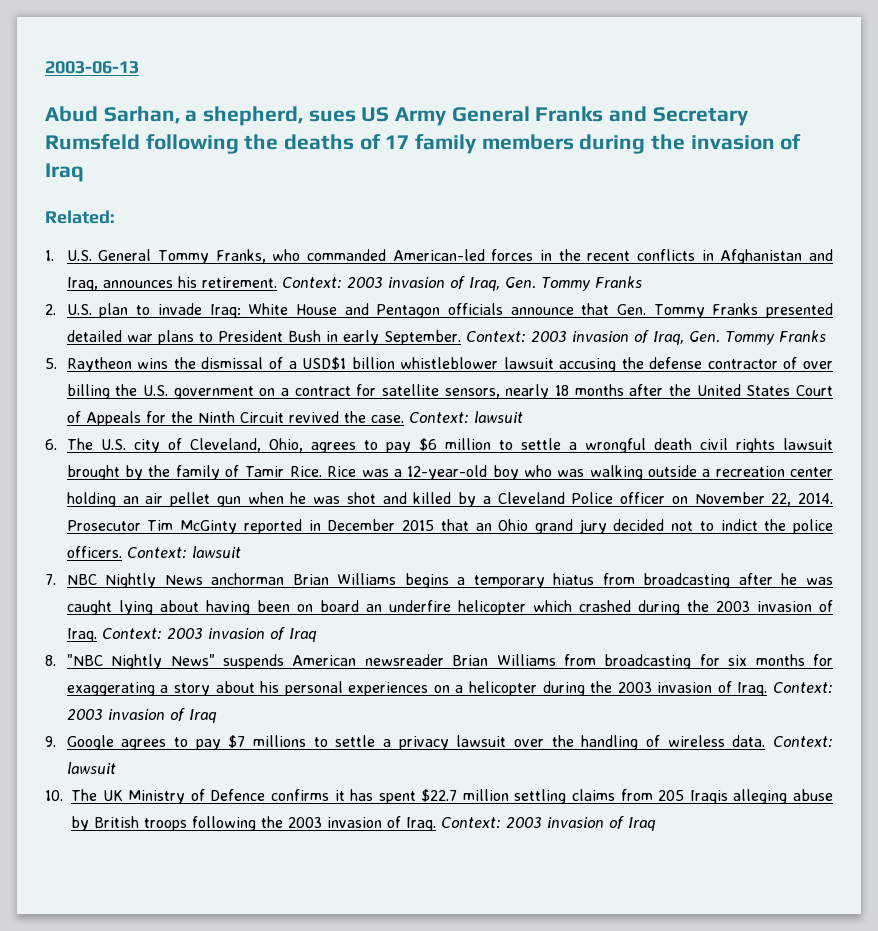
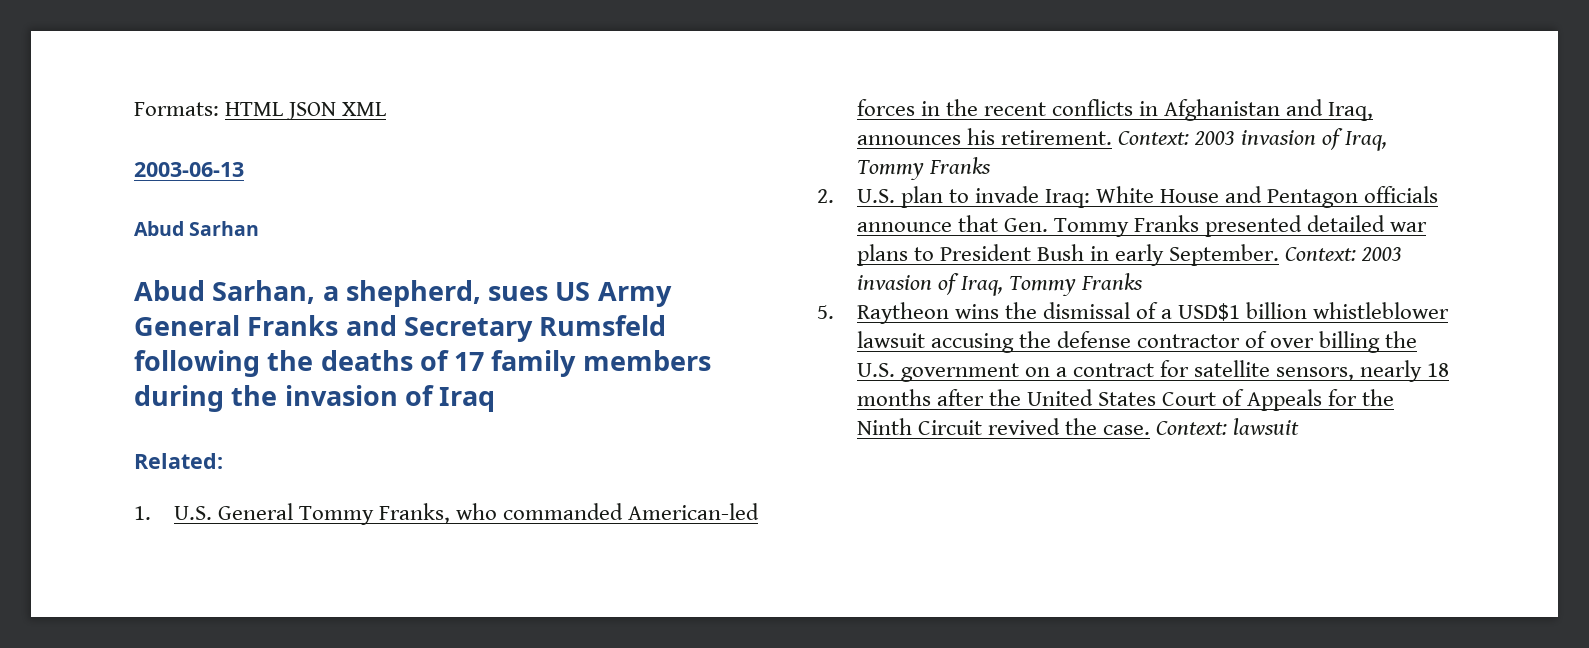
+ Formats: HTML JSON XML
+ Abud Sarhan
- 1. U.S. General Tommy Franks, who commanded American-led forces in the recent conflicts in Afghanistan and Iraq, announces his retirement. Context: 2003 invasion of Iraq, Gen. Tommy Franks
+ 1. U.S. General Tommy Franks, who commanded American-led forces in the recent conflicts in Afghanistan and Iraq, announces his retirement. Context: 2003 invasion of Iraq, Tommy Franks
- 2. U.S. plan to invade Iraq: White House and Pentagon officials announce that Gen. Tommy Franks presented detailed war plans to President Bush in early September. Context: 2003 invasion of Iraq, Gen. Tommy Franks
+ 2. U.S. plan to invade Iraq: White House and Pentagon officials announce that Gen. Tommy Franks presented detailed war plans to President Bush in early September. Context: 2003 invasion of Iraq, Tommy Franks
- 6. The U.S. city of Cleveland, Ohio, agrees to pay $6 million to settle a wrongful death civil rights lawsuit brought by the family of Tamir Rice. Rice was a 12-year-old boy who was walking outside a recreation center holding an air pellet gun when he was shot and killed by a Cleveland Police officer on November 22, 2014. Prosecutor Tim McGinty reported in December 2015 that an Ohio grand jury decided not to indict the police officers. Context: lawsuit
- 7. NBC Nightly News anchorman Brian Williams begins a temporary hiatus from broadcasting after he was caught lying about having been on board an underfire helicopter which crashed during the 2003 invasion of Iraq. Context: 2003 invasion of Iraq
- 8. "NBC Nightly News" suspends American newsreader Brian Williams from broadcasting for six months for exaggerating a story about his personal experiences on a helicopter during the 2003 invasion of Iraq. Context: 2003 invasion of Iraq
- 9. Google agrees to pay $7 millions to settle a privacy lawsuit over the handling of wireless data. Context: lawsuit
- 10. The UK Ministry of Defence confirms it has spent $22.7 million settling claims from 205 Iraqis alleging abuse by British troops following the 2003 invasion of Iraq. Context: 2003 invasion of Iraq

